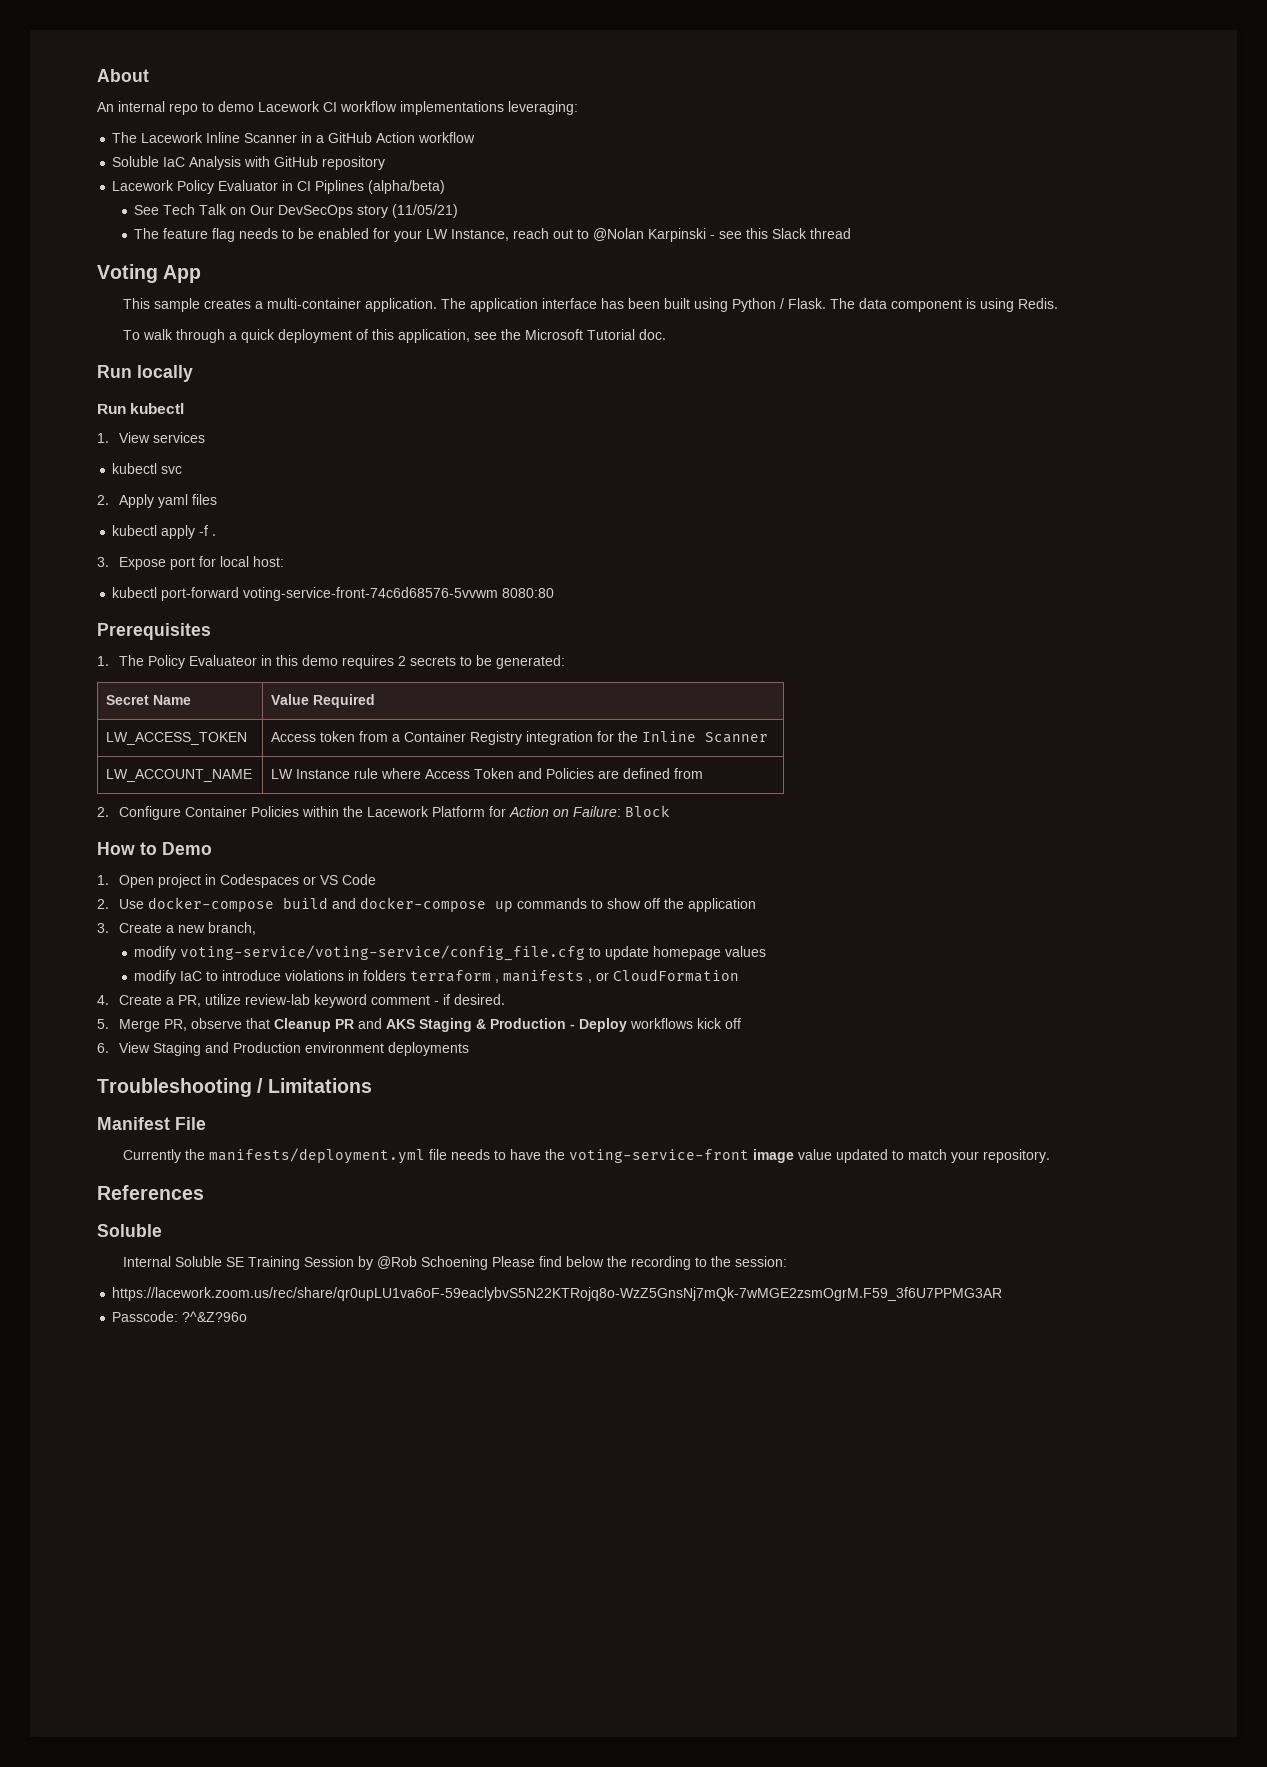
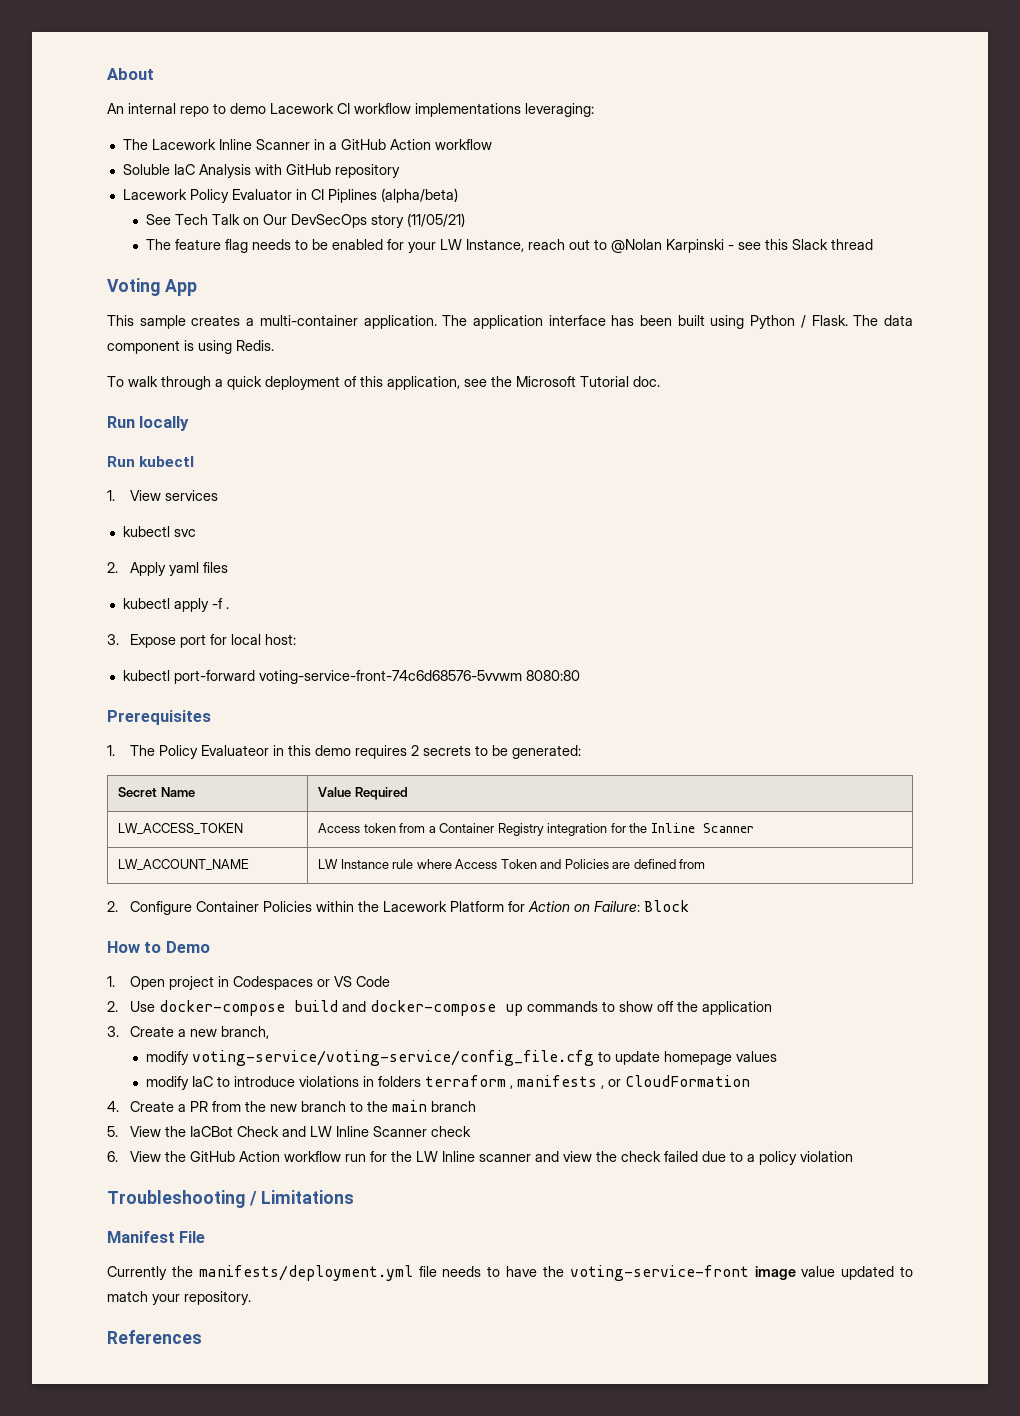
- 4. Create a PR, utilize review-lab keyword comment - if desired.
- 5. Merge PR, observe that Cleanup PR and AKS Staging & Production - Deploy workflows kick off
- 6. View Staging and Production environment deployments
+ 4. Create a PR from the new branch to the main branch
+ 5. View the IaCBot Check and LW Inline Scanner check
+ 6. View the GitHub Action workflow run for the LW Inline scanner and view the check failed due to a policy violation
  References
- Soluble
- Internal Soluble SE Training Session by @Rob Schoening Please find below the recording to the session:
- https://lacework.zoom.us/rec/share/qr0upLU1va6oF-59eaclybvS5N22KTRojq8o-WzZ5GnsNj7mQk-7wMGE2zsmOgrM.F59_3f6U7PPMG3AR
- Passcode: ?^&Z?96o

